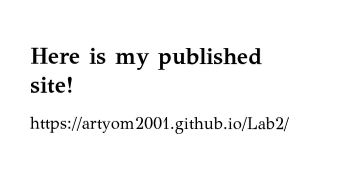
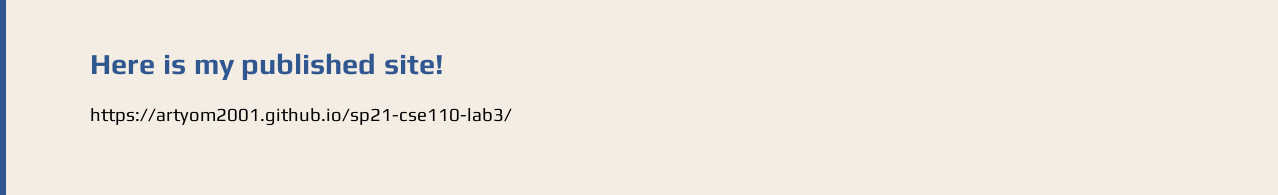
- https://artyom2001.github.io/Lab2/
+ https://artyom2001.github.io/sp21-cse110-lab3/

